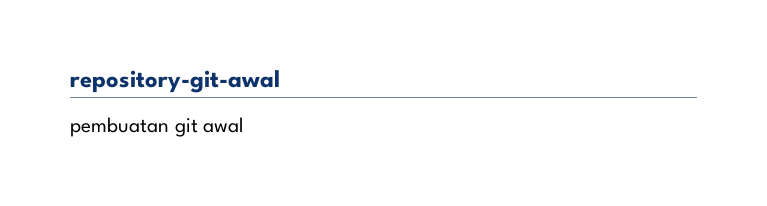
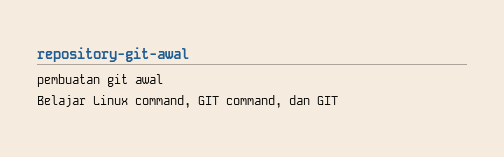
+ Belajar Linux command, GIT command, dan GIT

